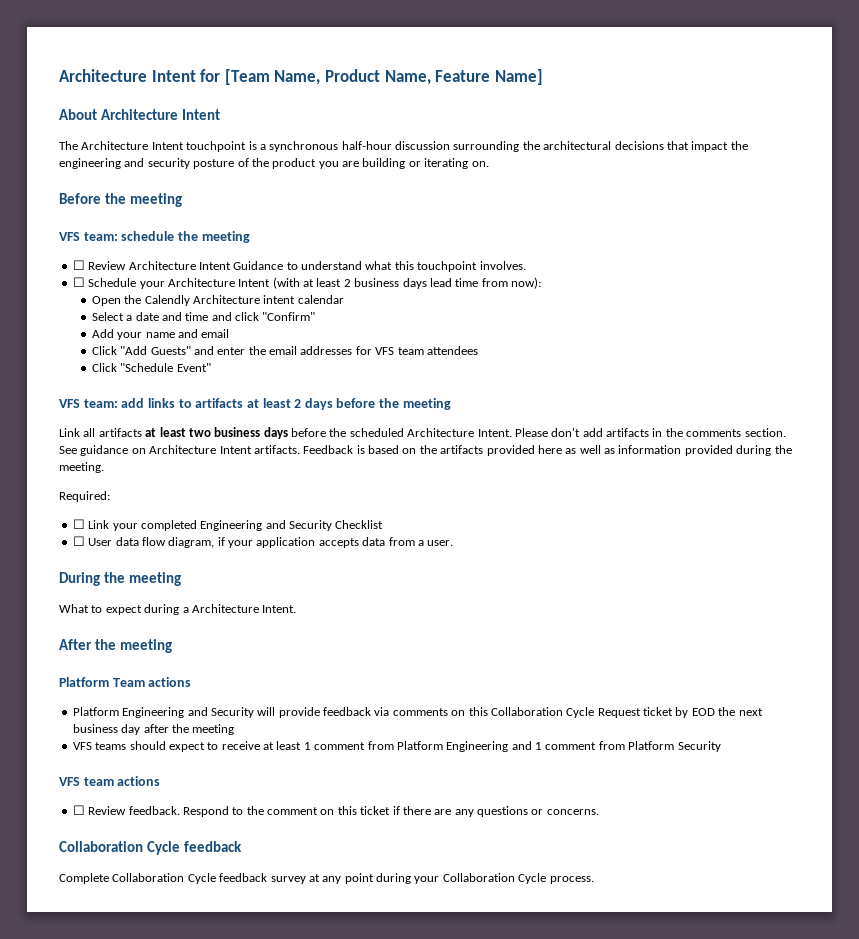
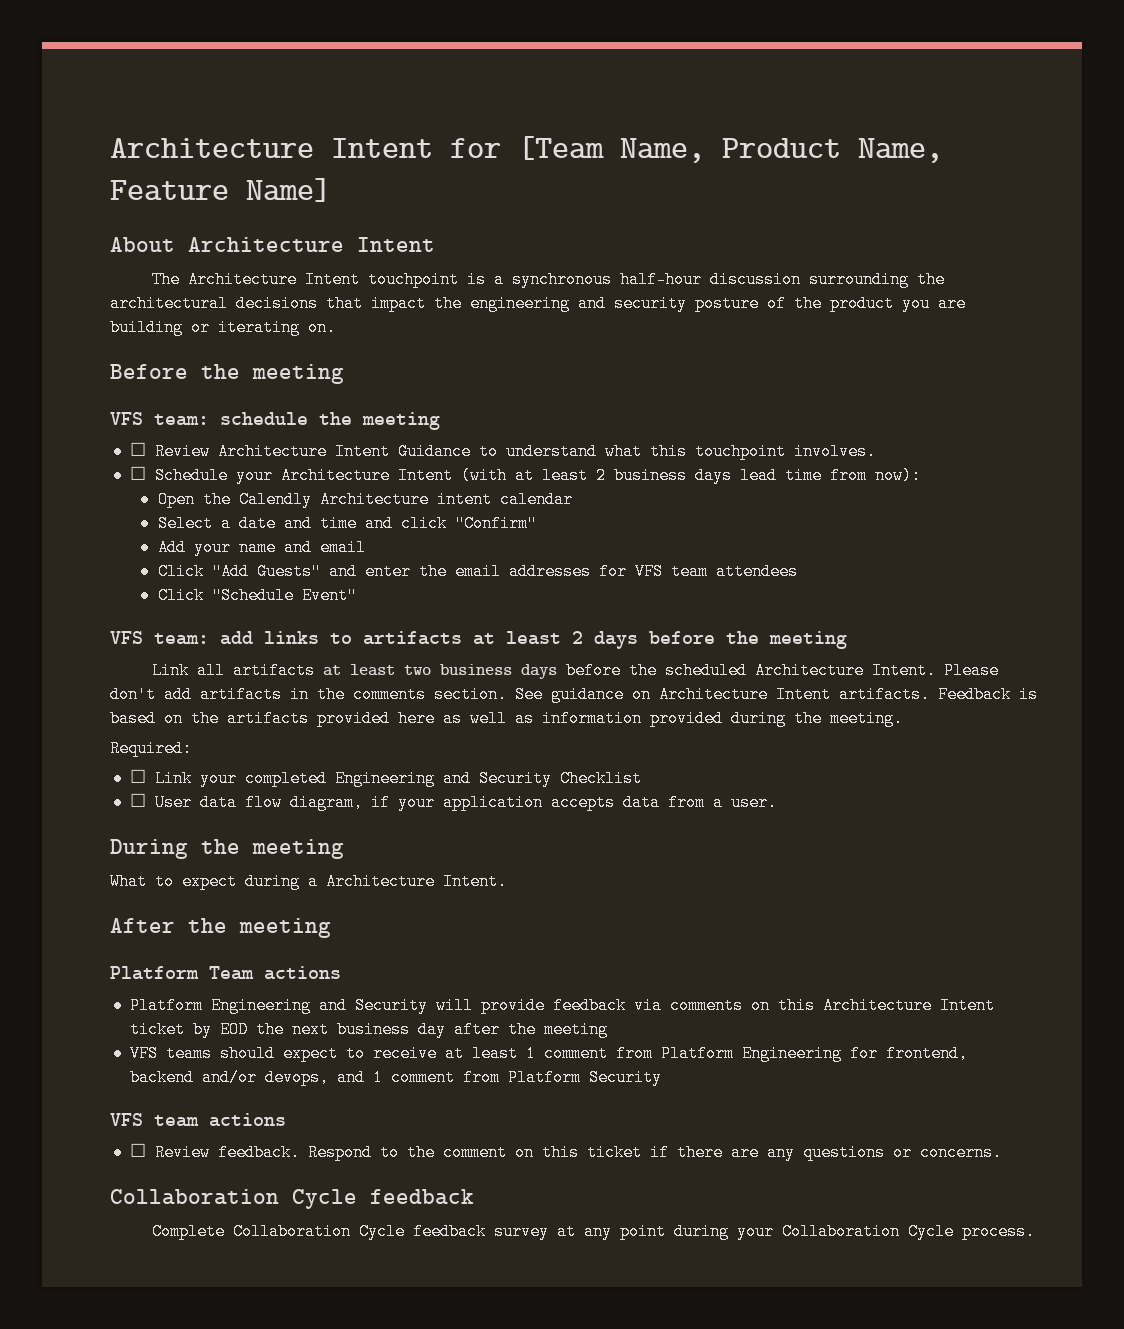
- Platform Engineering and Security will provide feedback via comments on this Collaboration Cycle Request ticket by EOD the next business day after the meeting
+ Platform Engineering and Security will provide feedback via comments on this Architecture Intent ticket by EOD the next business day after the meeting
- VFS teams should expect to receive at least 1 comment from Platform Engineering and 1 comment from Platform Security
+ VFS teams should expect to receive at least 1 comment from Platform Engineering for frontend, backend and/or devops, and 1 comment from Platform Security

